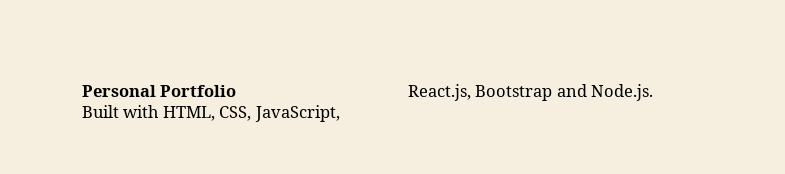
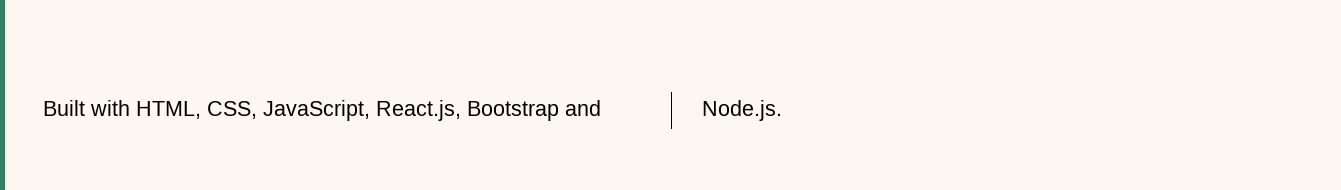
- Personal Portfolio

